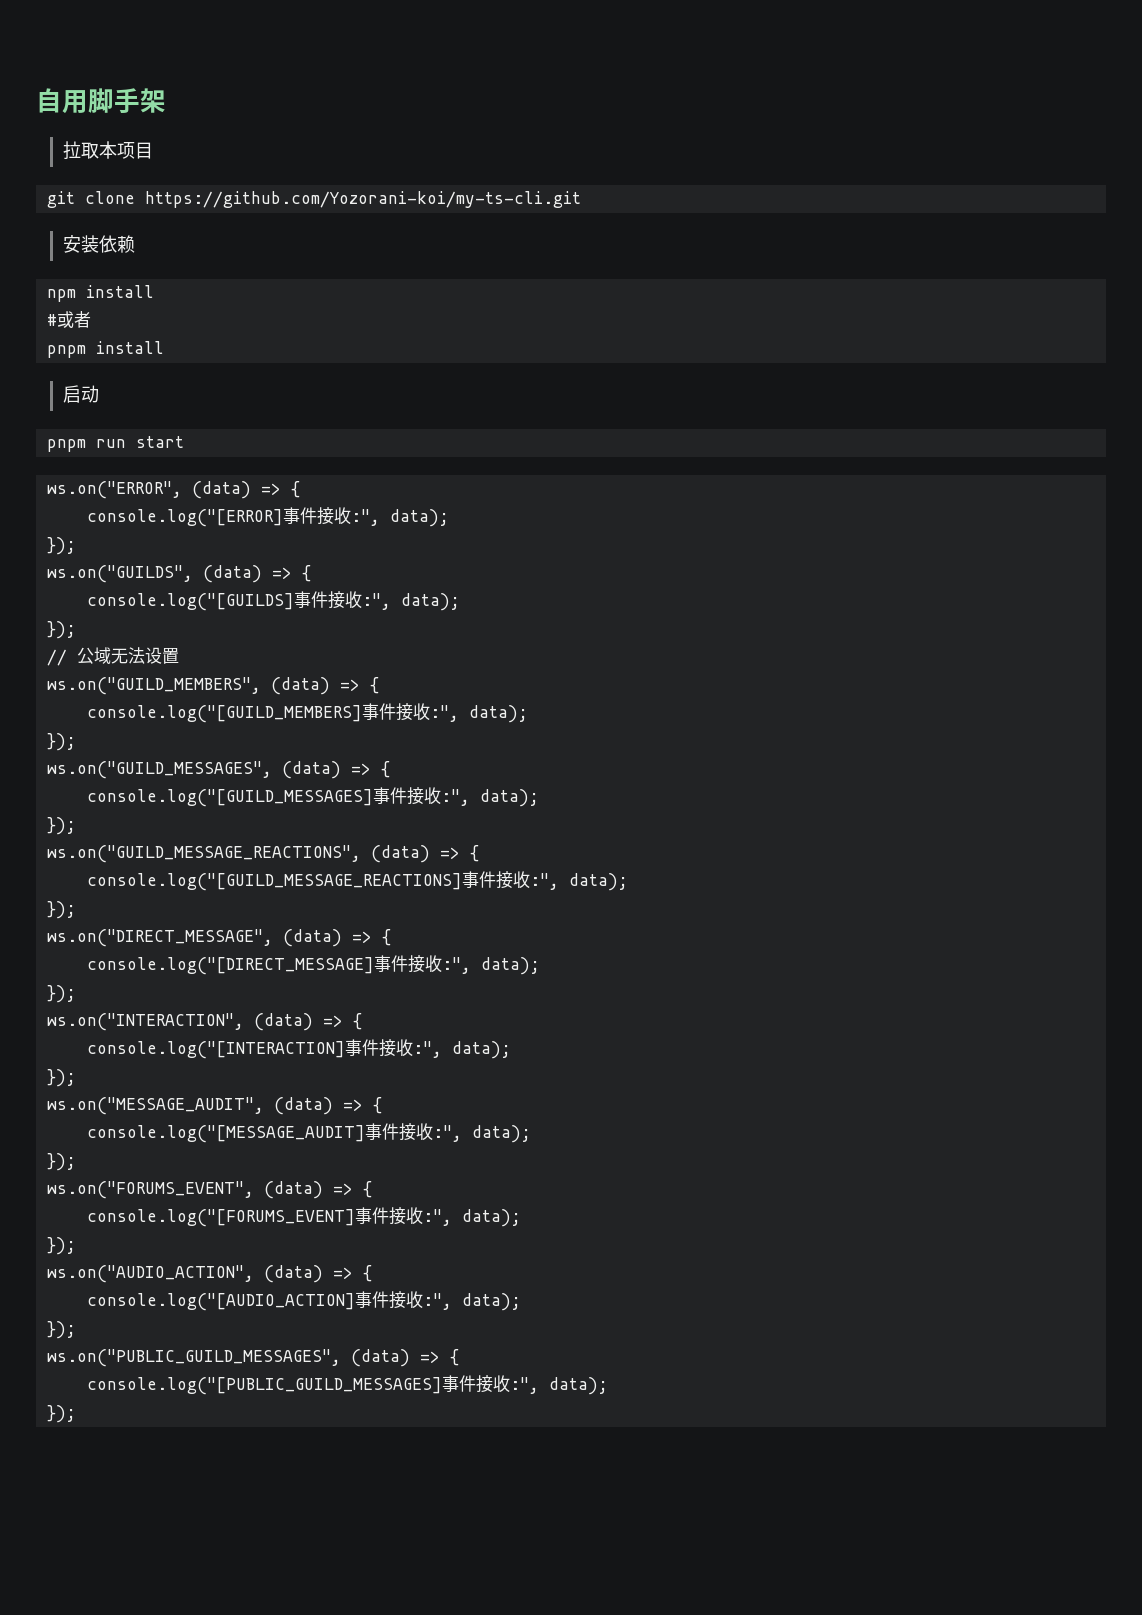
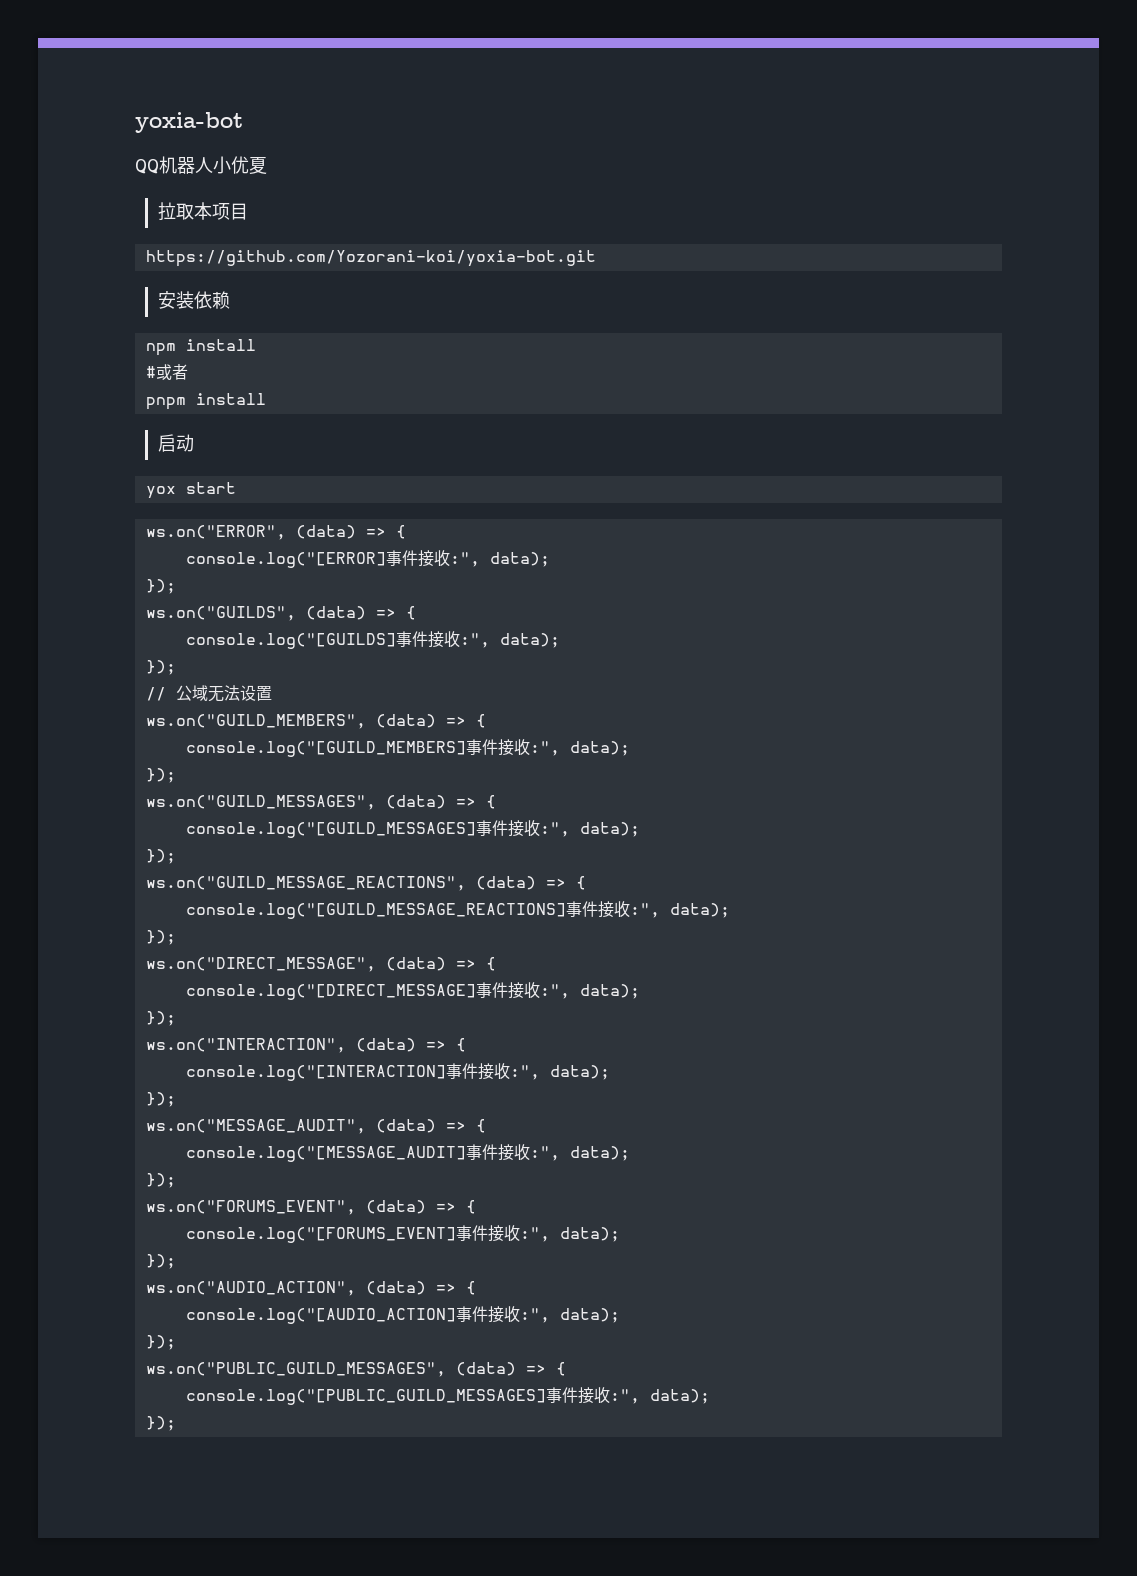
- 自用脚手架
+ yoxia-bot
+ QQ机器人小优夏
- git clone https://github.com/Yozorani-koi/my-ts-cli.git
+ https://github.com/Yozorani-koi/yoxia-bot.git
- pnpm run start
+ yox start

